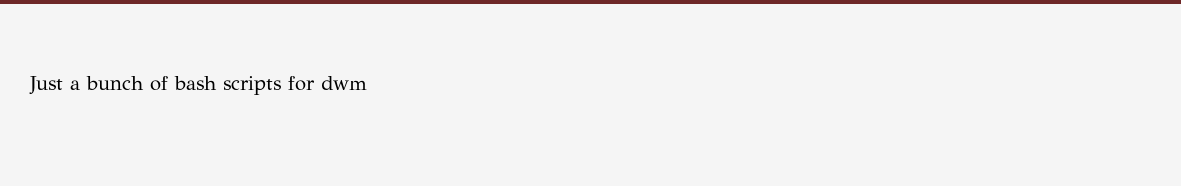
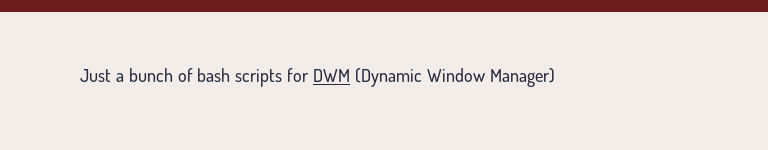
- Just a bunch of bash scripts for dwm
+ Just a bunch of bash scripts for DWM (Dynamic Window Manager)

